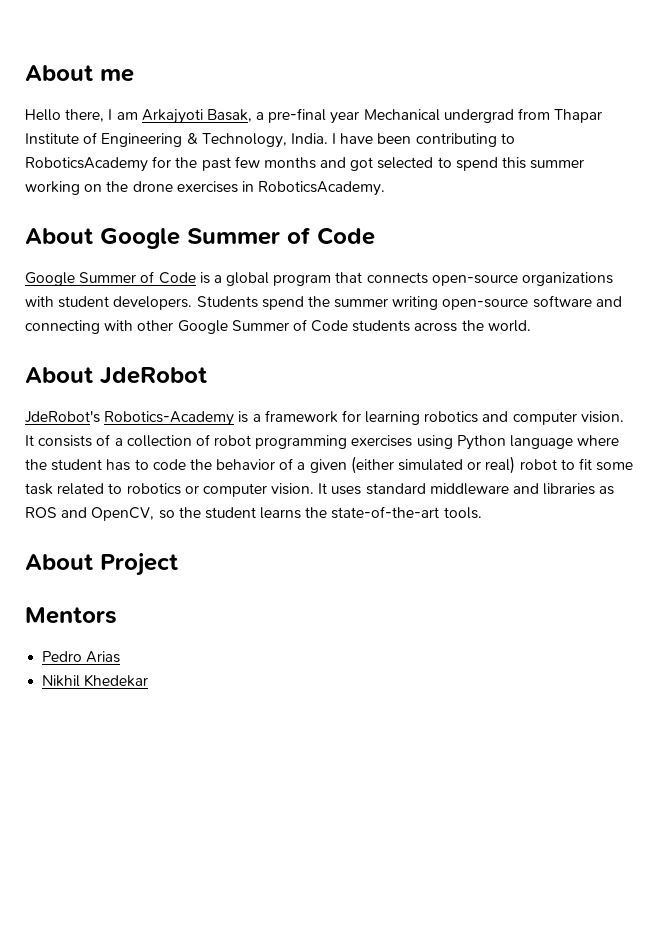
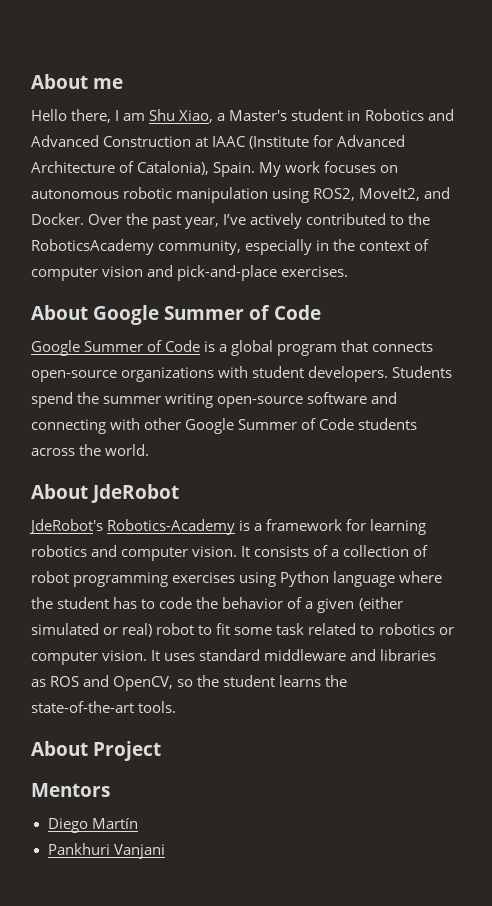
- Hello there, I am Arkajyoti Basak, a pre-final year Mechanical undergrad from Thapar Institute of Engineering & Technology, India. I have been contributing to RoboticsAcademy for the past few months and got selected to spend this summer working on the drone exercises in RoboticsAcademy.
+ Hello there, I am Shu Xiao, a Master's student in Robotics and Advanced Construction at IAAC (Institute for Advanced Architecture of Catalonia), Spain. My work focuses on autonomous robotic manipulation using ROS2, MoveIt2, and Docker. Over the past year, I’ve actively contributed to the RoboticsAcademy community, especially in the context of computer vision and pick-and-place exercises.
- Pedro Arias
- Nikhil Khedekar
+ Diego Martín
+ Pankhuri Vanjani

